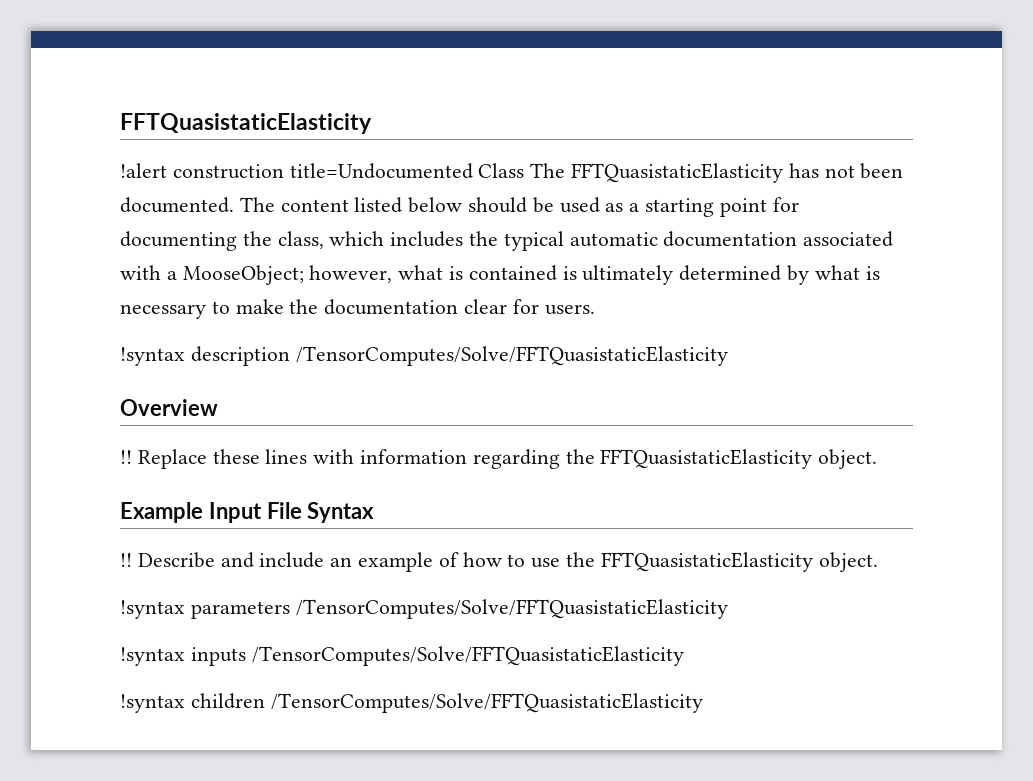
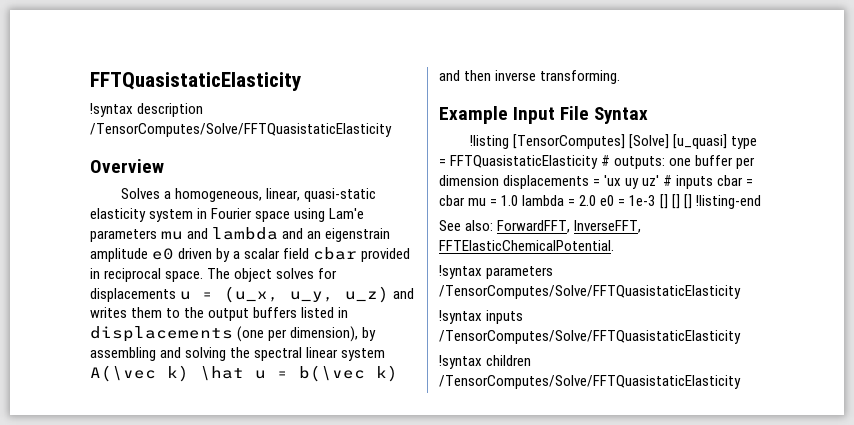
- !alert construction title=Undocumented Class The FFTQuasistaticElasticity has not been documented. The content listed below should be used as a starting point for documenting the class, which includes the typical automatic documentation associated with a MooseObject; however, what is contained is ultimately determined by what is necessary to make the documentation clear for users.
  !syntax description /TensorComputes/Solve/FFTQuasistaticElasticity
  Overview
- !! Replace these lines with information regarding the FFTQuasistaticElasticity object.
+ Solves a homogeneous, linear, quasi-static elasticity system in Fourier space using Lam'e parameters mu and lambda and an eigenstrain amplitude e0 driven by a scalar field cbar provided in reciprocal space. The object solves for displacements u = (u_x, u_y, u_z) and writes them to the output buffers listed in displacements (one per dimension), by assembling and solving the spectral linear system A(\vec k) \hat u = b(\vec k) and then inverse transforming.
  Example Input File Syntax
- !! Describe and include an example of how to use the FFTQuasistaticElasticity object.
+ !listing [TensorComputes] [Solve] [u_quasi] type = FFTQuasistaticElasticity # outputs: one buffer per dimension displacements = 'ux uy uz' # inputs cbar = cbar mu = 1.0 lambda = 2.0 e0 = 1e-3 [] [] [] !listing-end
+ See also: ForwardFFT, InverseFFT, FFTElasticChemicalPotential.

